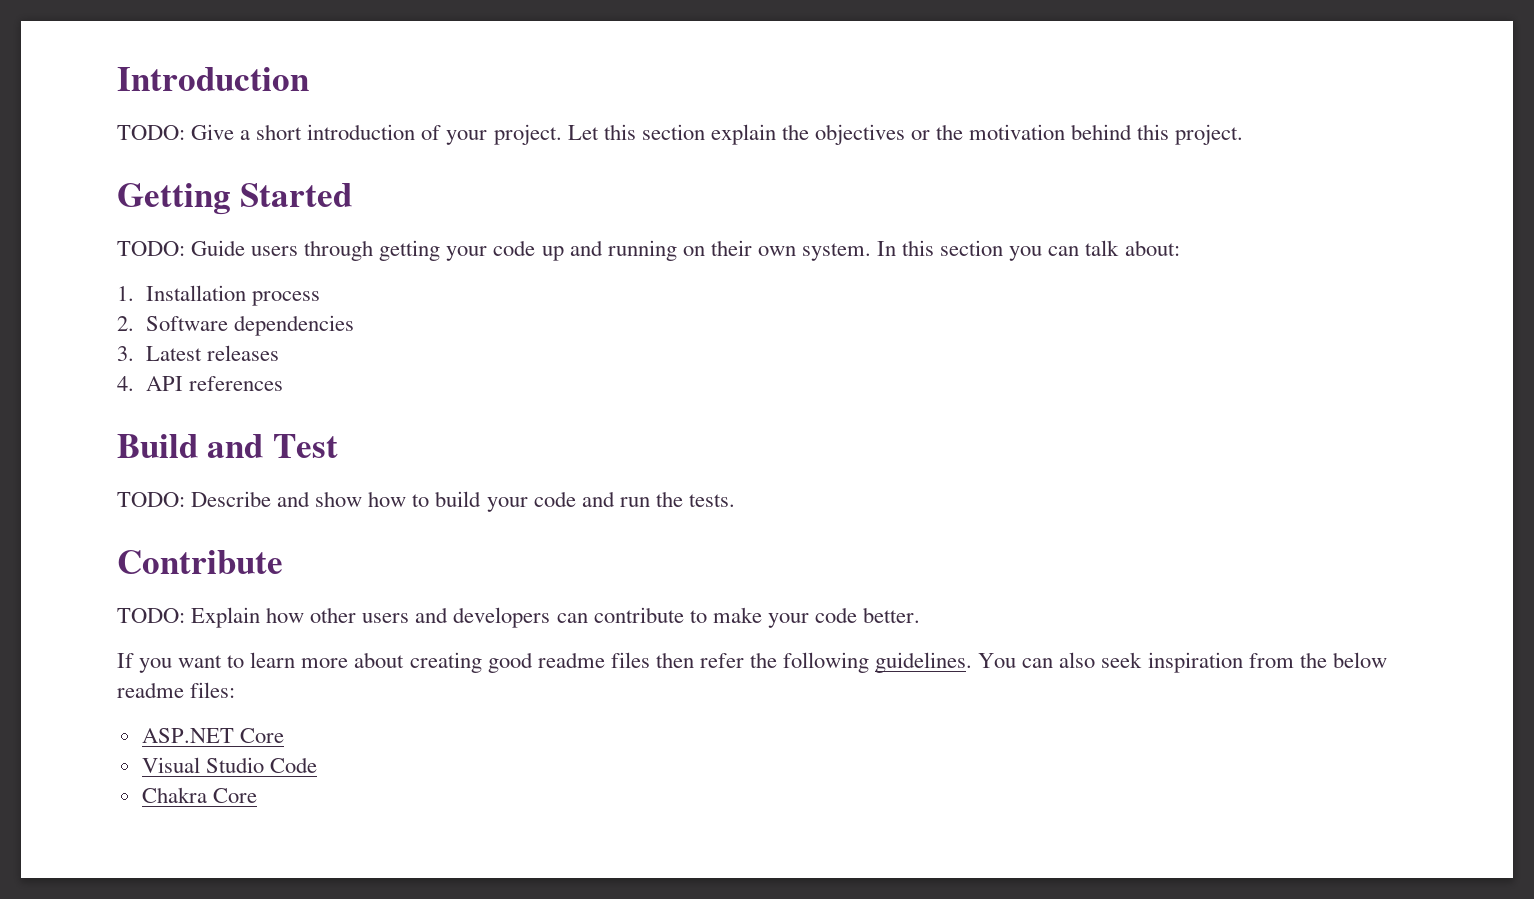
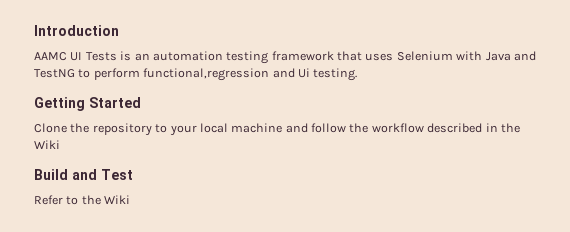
- TODO: Give a short introduction of your project. Let this section explain the objectives or the motivation behind this project.
+ AAMC UI Tests is an automation testing framework that uses Selenium with Java and TestNG to perform functional,regression and Ui testing.
  Getting Started
- TODO: Guide users through getting your code up and running on their own system. In this section you can talk about:
- 1. Installation process
- 2. Software dependencies
- 3. Latest releases
- 4. API references
+ Clone the repository to your local machine and follow the workflow described in the Wiki
  Build and Test
- TODO: Describe and show how to build your code and run the tests.
- Contribute
- TODO: Explain how other users and developers can contribute to make your code better.
- If you want to learn more about creating good readme files then refer the following guidelines. You can also seek inspiration from the below readme files:
- ASP.NET Core
- Visual Studio Code
- Chakra Core
+ Refer to the Wiki

